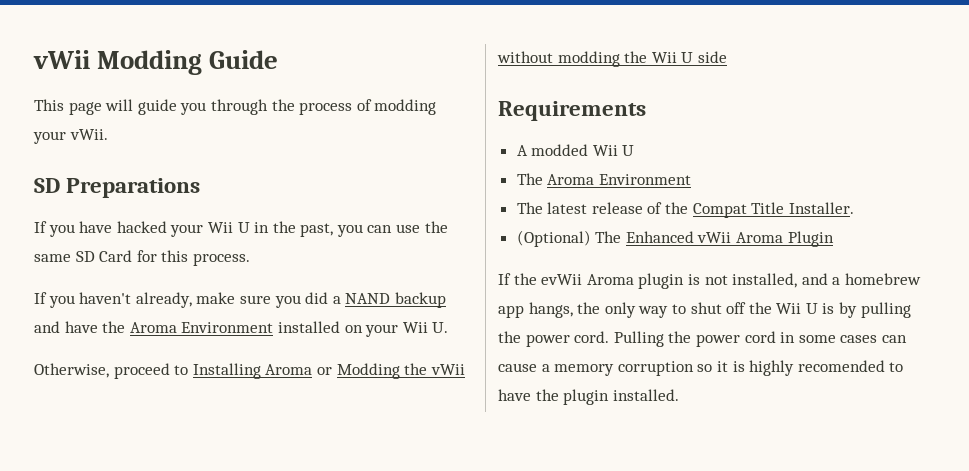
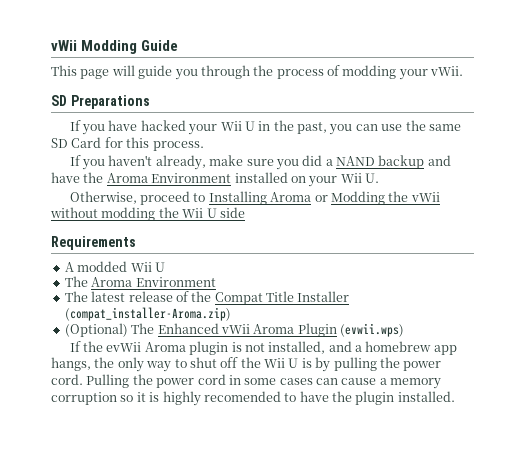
- The latest release of the Compat Title Installer.
+ The latest release of the Compat Title Installer (compat_installer-Aroma.zip)
- (Optional) The Enhanced vWii Aroma Plugin
+ (Optional) The Enhanced vWii Aroma Plugin (evwii.wps)

